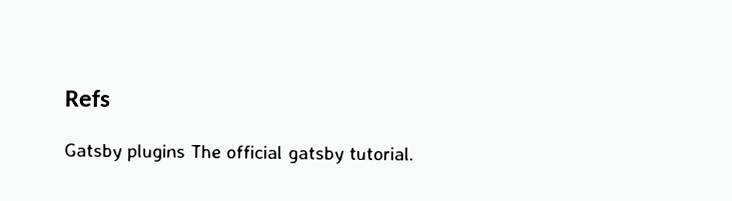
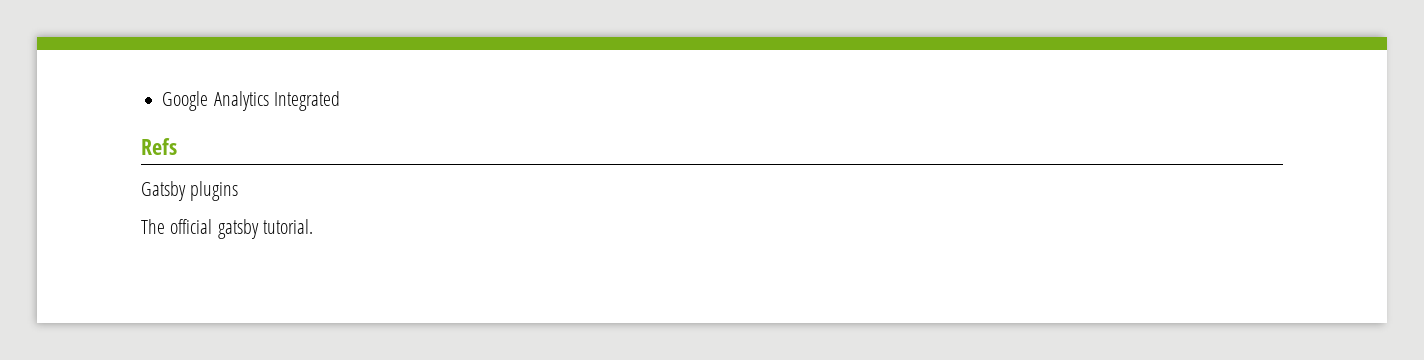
+ Google Analytics Integrated
- Gatsby plugins The official gatsby tutorial.
+ Gatsby plugins
+ The official gatsby tutorial.

